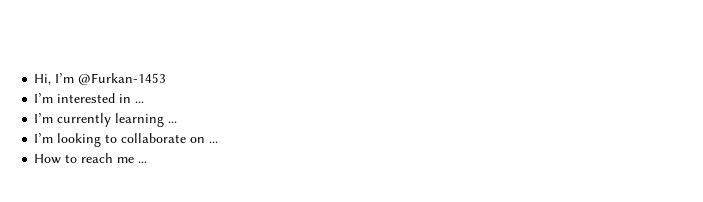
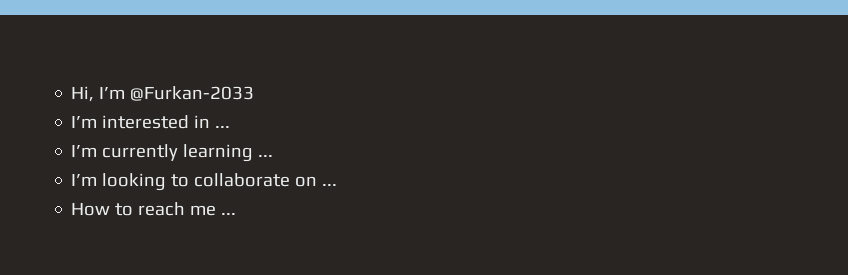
- Hi, I’m @Furkan-1453
+ Hi, I’m @Furkan-2033

